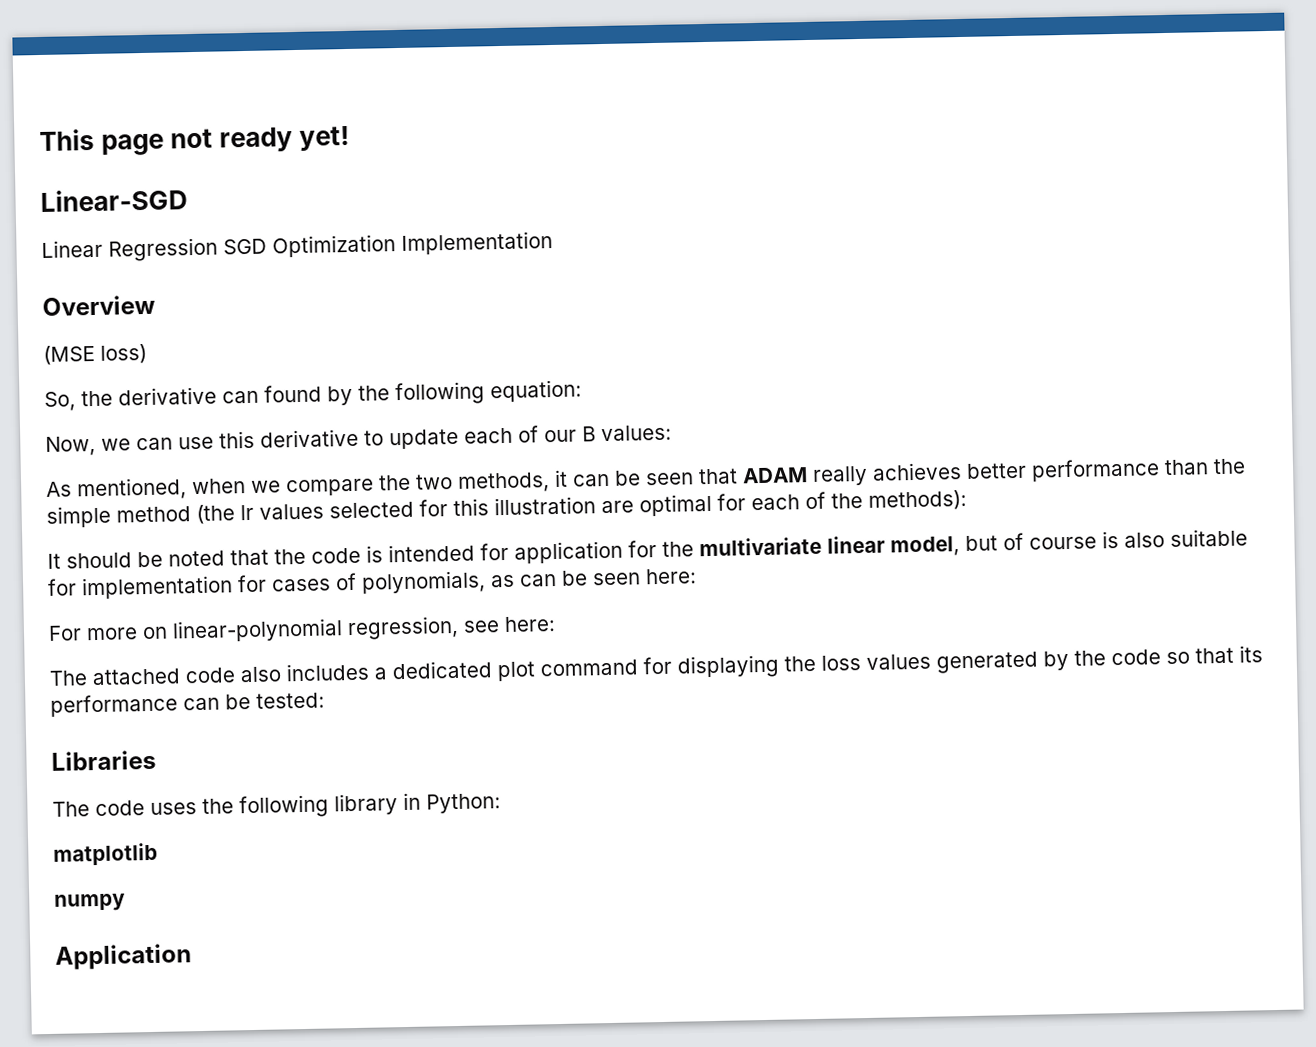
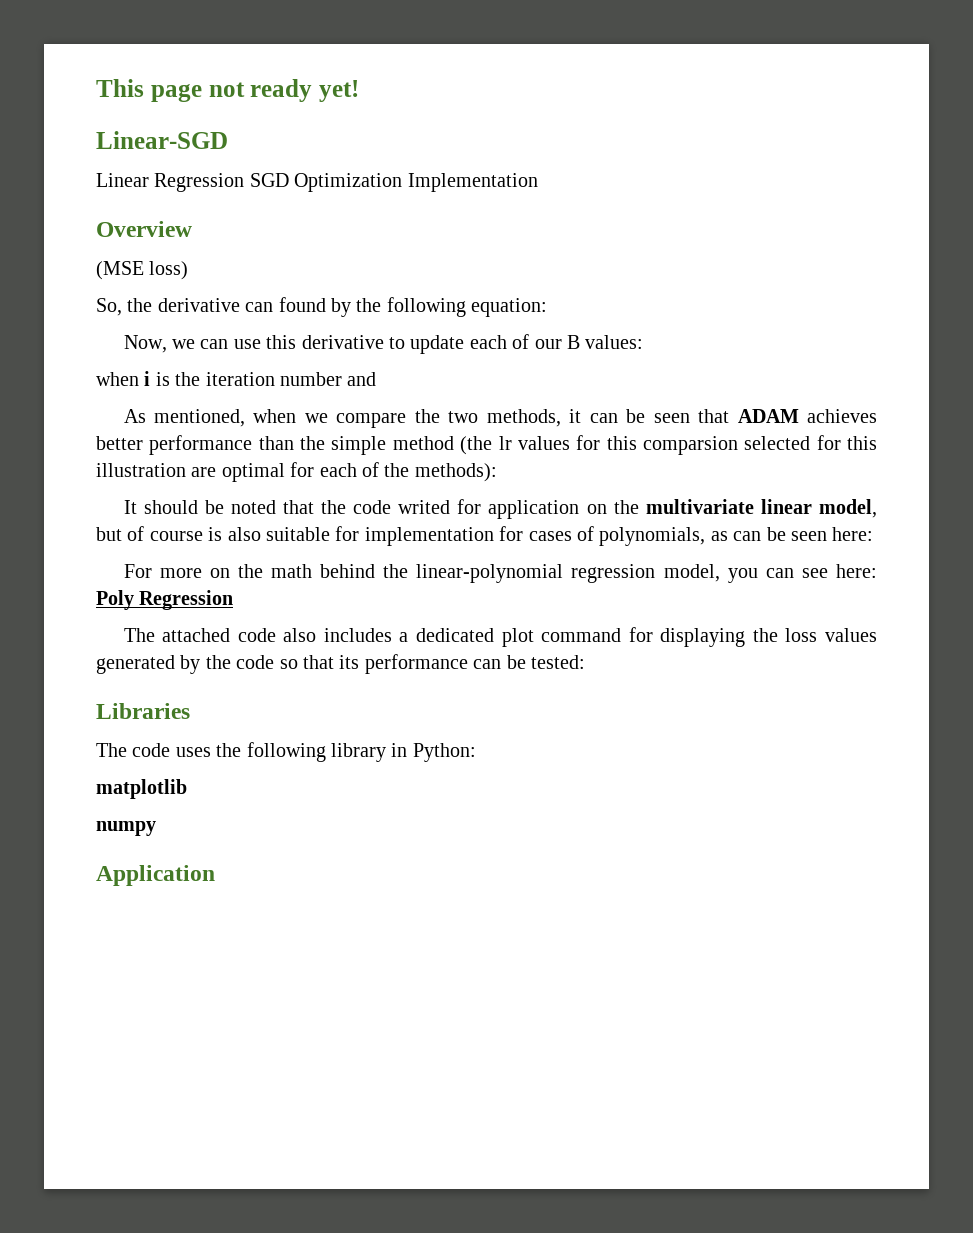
+ when i is the iteration number and
- As mentioned, when we compare the two methods, it can be seen that ADAM really achieves better performance than the simple method (the lr values selected for this illustration are optimal for each of the methods):
+ As mentioned, when we compare the two methods, it can be seen that ADAM achieves better performance than the simple method (the lr values for this comparsion selected for this illustration are optimal for each of the methods):
- It should be noted that the code is intended for application for the multivariate linear model, but of course is also suitable for implementation for cases of polynomials, as can be seen here:
+ It should be noted that the code writed for application on the multivariate linear model, but of course is also suitable for implementation for cases of polynomials, as can be seen here:
- For more on linear-polynomial regression, see here:
+ For more on the math behind the linear-polynomial regression model, you can see here: Poly Regression

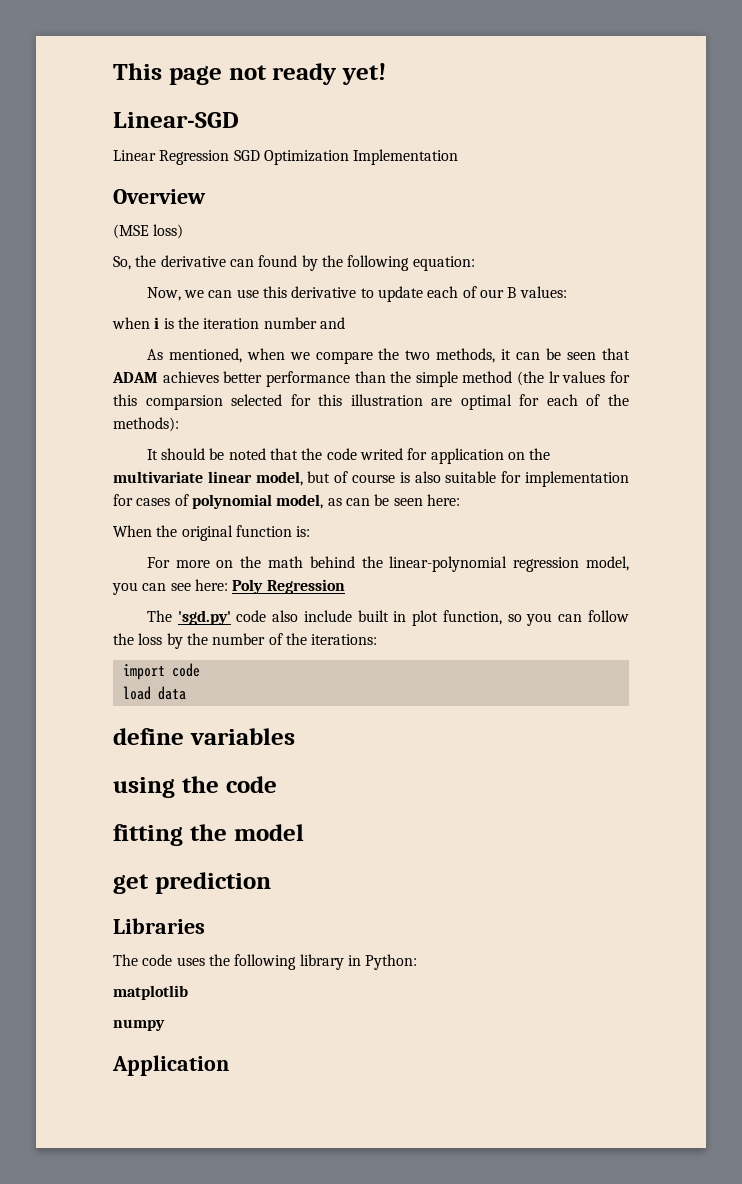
- It should be noted that the code writed for application on the multivariate linear model, but of course is also suitable for implementation for cases of polynomials, as can be seen here:
+ It should be noted that the code writed for application on the multivariate linear model, but of course is also suitable for implementation for cases of polynomial model, as can be seen here:
+ When the original function is:
- The attached code also includes a dedicated plot command for displaying the loss values generated by the code so that its performance can be tested:
+ The 'sgd.py' code also include built in plot function, so you can follow the loss by the number of the iterations:
+ import code
+ load data
+ define variables
+ using the code
+ fitting the model
+ get prediction

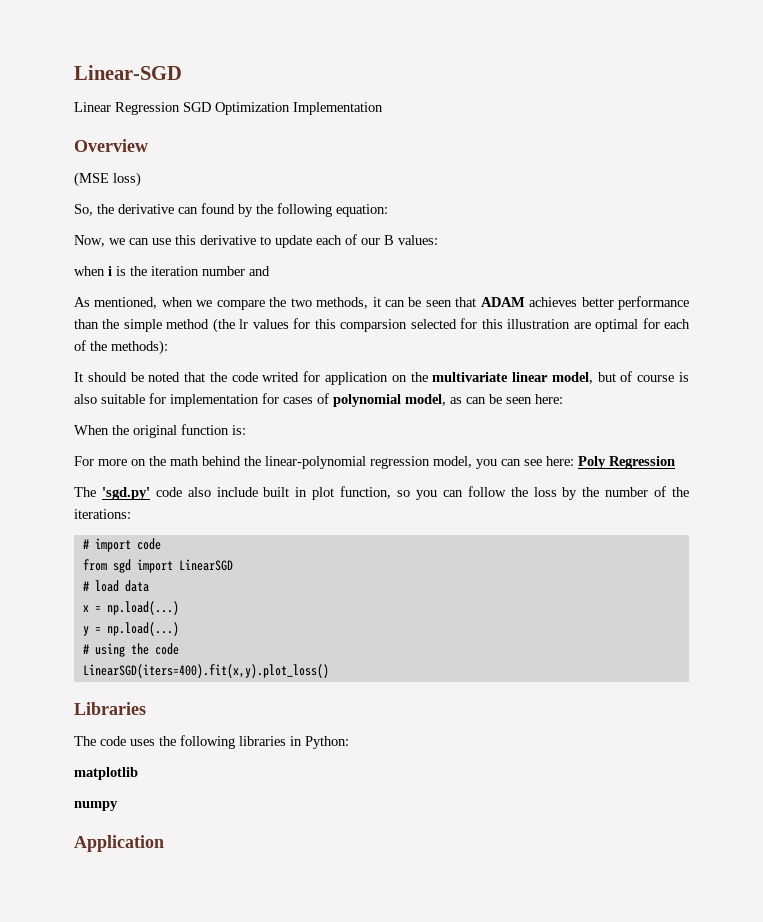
- This page not ready yet!
- import code
+ # import code
- load data
- define variables
- using the code
- fitting the model
- get prediction
+ from sgd import LinearSGD
+ # load data
+ x = np.load(...)
+ y = np.load(...)
+ # using the code
+ LinearSGD(iters=400).fit(x,y).plot_loss()
- The code uses the following library in Python:
+ The code uses the following libraries in Python:

